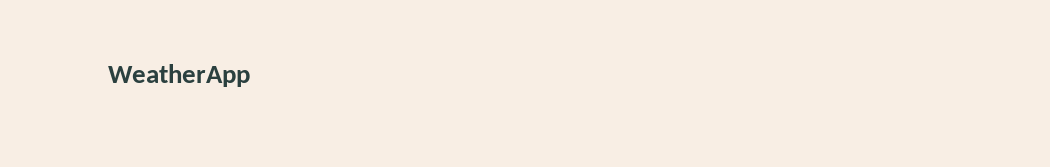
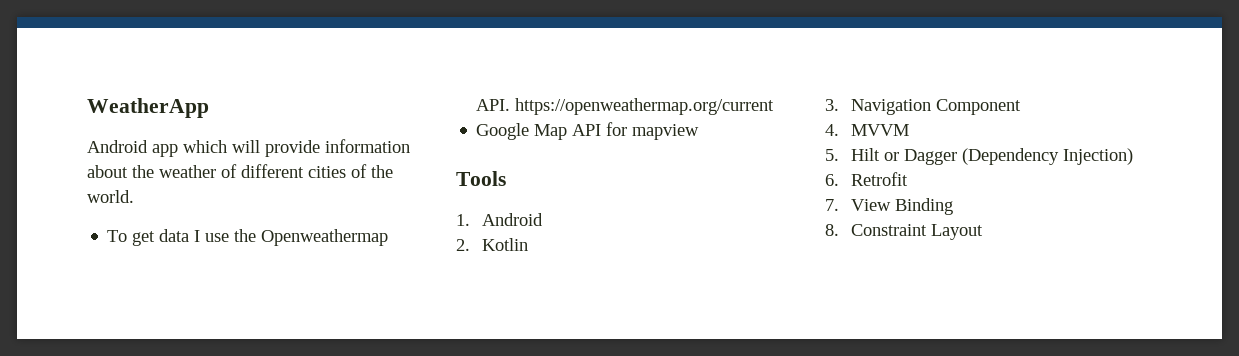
+ Android app which will provide information about the weather of different cities of the world.
+ To get data I use the Openweathermap API. https://openweathermap.org/current
+ Google Map API for mapview
+ Tools
+ 1. Android
+ 2. Kotlin
+ 3. Navigation Component
+ 4. MVVM
+ 5. Hilt or Dagger (Dependency Injection)
+ 6. Retrofit
+ 7. View Binding
+ 8. Constraint Layout

